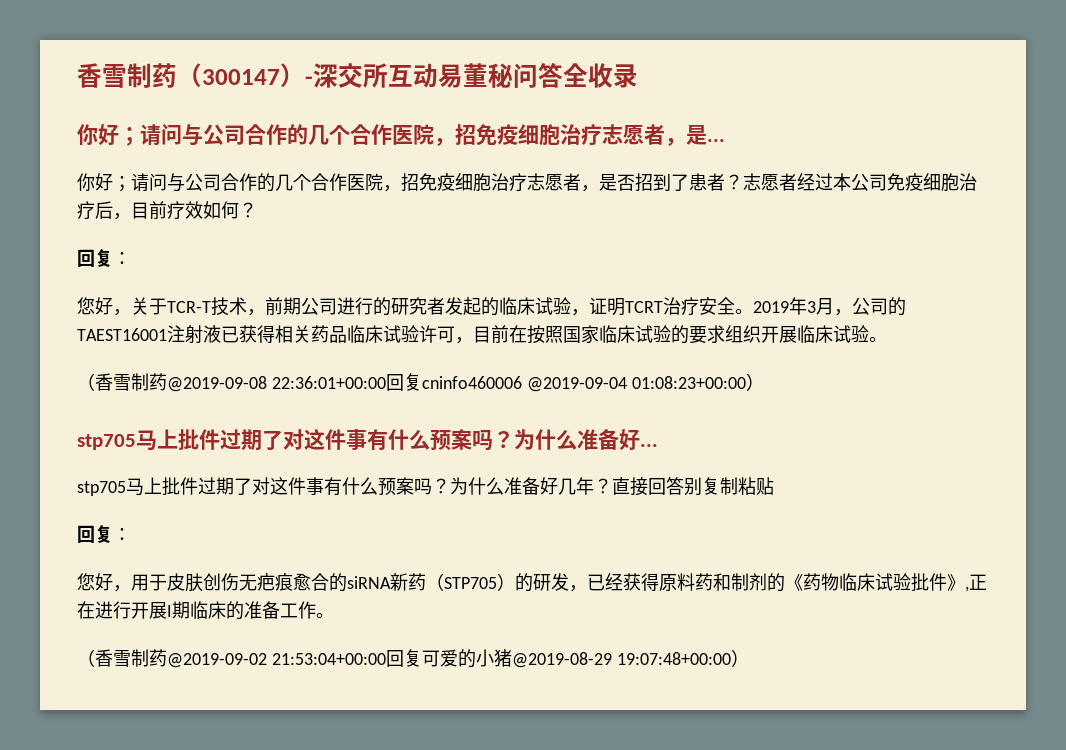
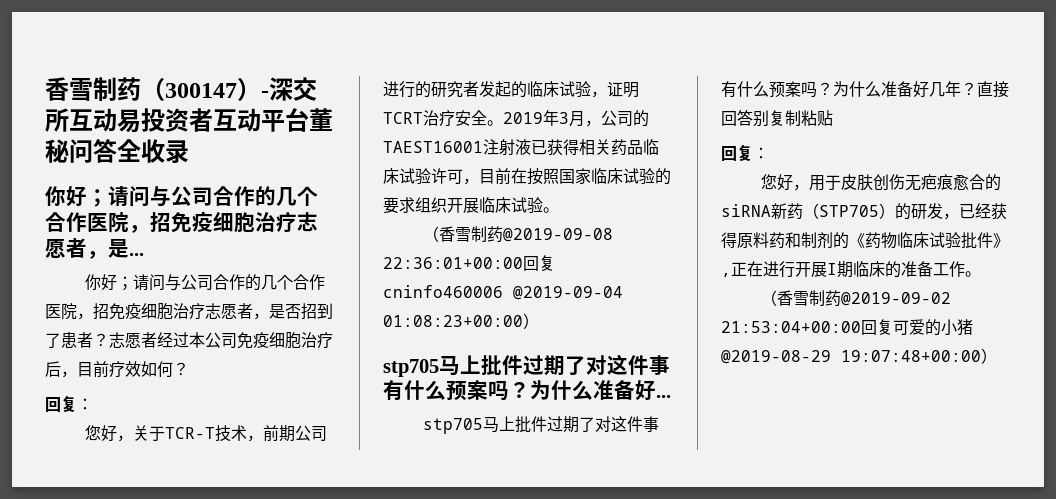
- 香雪制药（300147）-深交所互动易董秘问答全收录
+ 香雪制药（300147）-深交所互动易投资者互动平台董秘问答全收录

